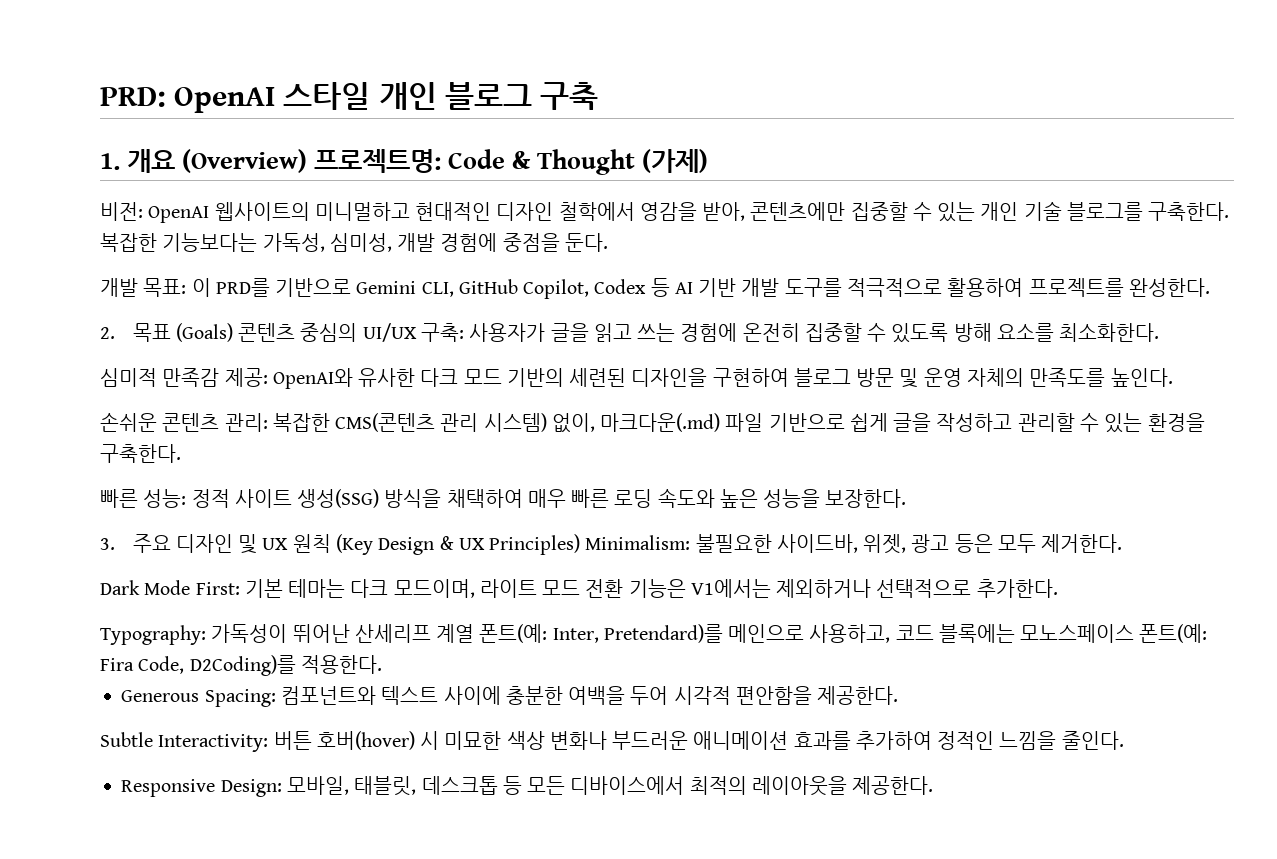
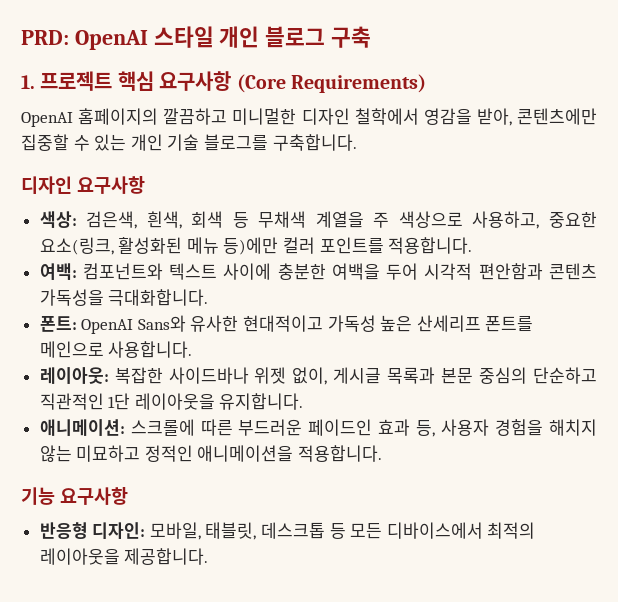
- 1. 개요 (Overview) 프로젝트명: Code & Thought (가제)
- 비전: OpenAI 웹사이트의 미니멀하고 현대적인 디자인 철학에서 영감을 받아, 콘텐츠에만 집중할 수 있는 개인 기술 블로그를 구축한다. 복잡한 기능보다는 가독성, 심미성, 개발 경험에 중점을 둔다.
- 개발 목표: 이 PRD를 기반으로 Gemini CLI, GitHub Copilot, Codex 등 AI 기반 개발 도구를 적극적으로 활용하여 프로젝트를 완성한다.
- 2. 목표 (Goals) 콘텐츠 중심의 UI/UX 구축: 사용자가 글을 읽고 쓰는 경험에 온전히 집중할 수 있도록 방해 요소를 최소화한다.
- 심미적 만족감 제공: OpenAI와 유사한 다크 모드 기반의 세련된 디자인을 구현하여 블로그 방문 및 운영 자체의 만족도를 높인다.
- 손쉬운 콘텐츠 관리: 복잡한 CMS(콘텐츠 관리 시스템) 없이, 마크다운(.md) 파일 기반으로 쉽게 글을 작성하고 관리할 수 있는 환경을 구축한다.
- 빠른 성능: 정적 사이트 생성(SSG) 방식을 채택하여 매우 빠른 로딩 속도와 높은 성능을 보장한다.
- 3. 주요 디자인 및 UX 원칙 (Key Design & UX Principles) Minimalism: 불필요한 사이드바, 위젯, 광고 등은 모두 제거한다.
- Dark Mode First: 기본 테마는 다크 모드이며, 라이트 모드 전환 기능은 V1에서는 제외하거나 선택적으로 추가한다.
- Typography: 가독성이 뛰어난 산세리프 계열 폰트(예: Inter, Pretendard)를 메인으로 사용하고, 코드 블록에는 모노스페이스 폰트(예: Fira Code, D2Coding)를 적용한다.
- Generous Spacing: 컴포넌트와 텍스트 사이에 충분한 여백을 두어 시각적 편안함을 제공한다.
- Subtle Interactivity: 버튼 호버(hover) 시 미묘한 색상 변화나 부드러운 애니메이션 효과를 추가하여 정적인 느낌을 줄인다.
- Responsive Design: 모바일, 태블릿, 데스크톱 등 모든 디바이스에서 최적의 레이아웃을 제공한다.
+ 1. 프로젝트 핵심 요구사항 (Core Requirements)
+ OpenAI 홈페이지의 깔끔하고 미니멀한 디자인 철학에서 영감을 받아, 콘텐츠에만 집중할 수 있는 개인 기술 블로그를 구축합니다.
+ 디자인 요구사항
+ 색상: 검은색, 흰색, 회색 등 무채색 계열을 주 색상으로 사용하고, 중요한 요소(링크, 활성화된 메뉴 등)에만 컬러 포인트를 적용합니다.
+ 여백: 컴포넌트와 텍스트 사이에 충분한 여백을 두어 시각적 편안함과 콘텐츠 가독성을 극대화합니다.
+ 폰트: OpenAI Sans와 유사한 현대적이고 가독성 높은 산세리프 폰트를 메인으로 사용합니다.
+ 레이아웃: 복잡한 사이드바나 위젯 없이, 게시글 목록과 본문 중심의 단순하고 직관적인 1단 레이아웃을 유지합니다.
+ 애니메이션: 스크롤에 따른 부드러운 페이드인 효과 등, 사용자 경험을 해치지 않는 미묘하고 정적인 애니메이션을 적용합니다.
+ 기능 요구사항
+ 반응형 디자인: 모바일, 태블릿, 데스크톱 등 모든 디바이스에서 최적의 레이아웃을 제공합니다.

